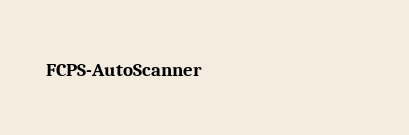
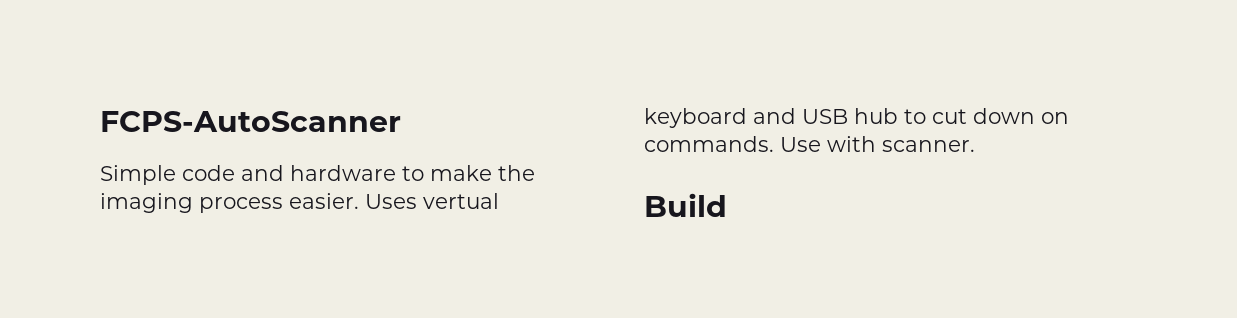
+ Simple code and hardware to make the imaging process easier. Uses vertual keyboard and USB hub to cut down on commands. Use with scanner.
+ Build

